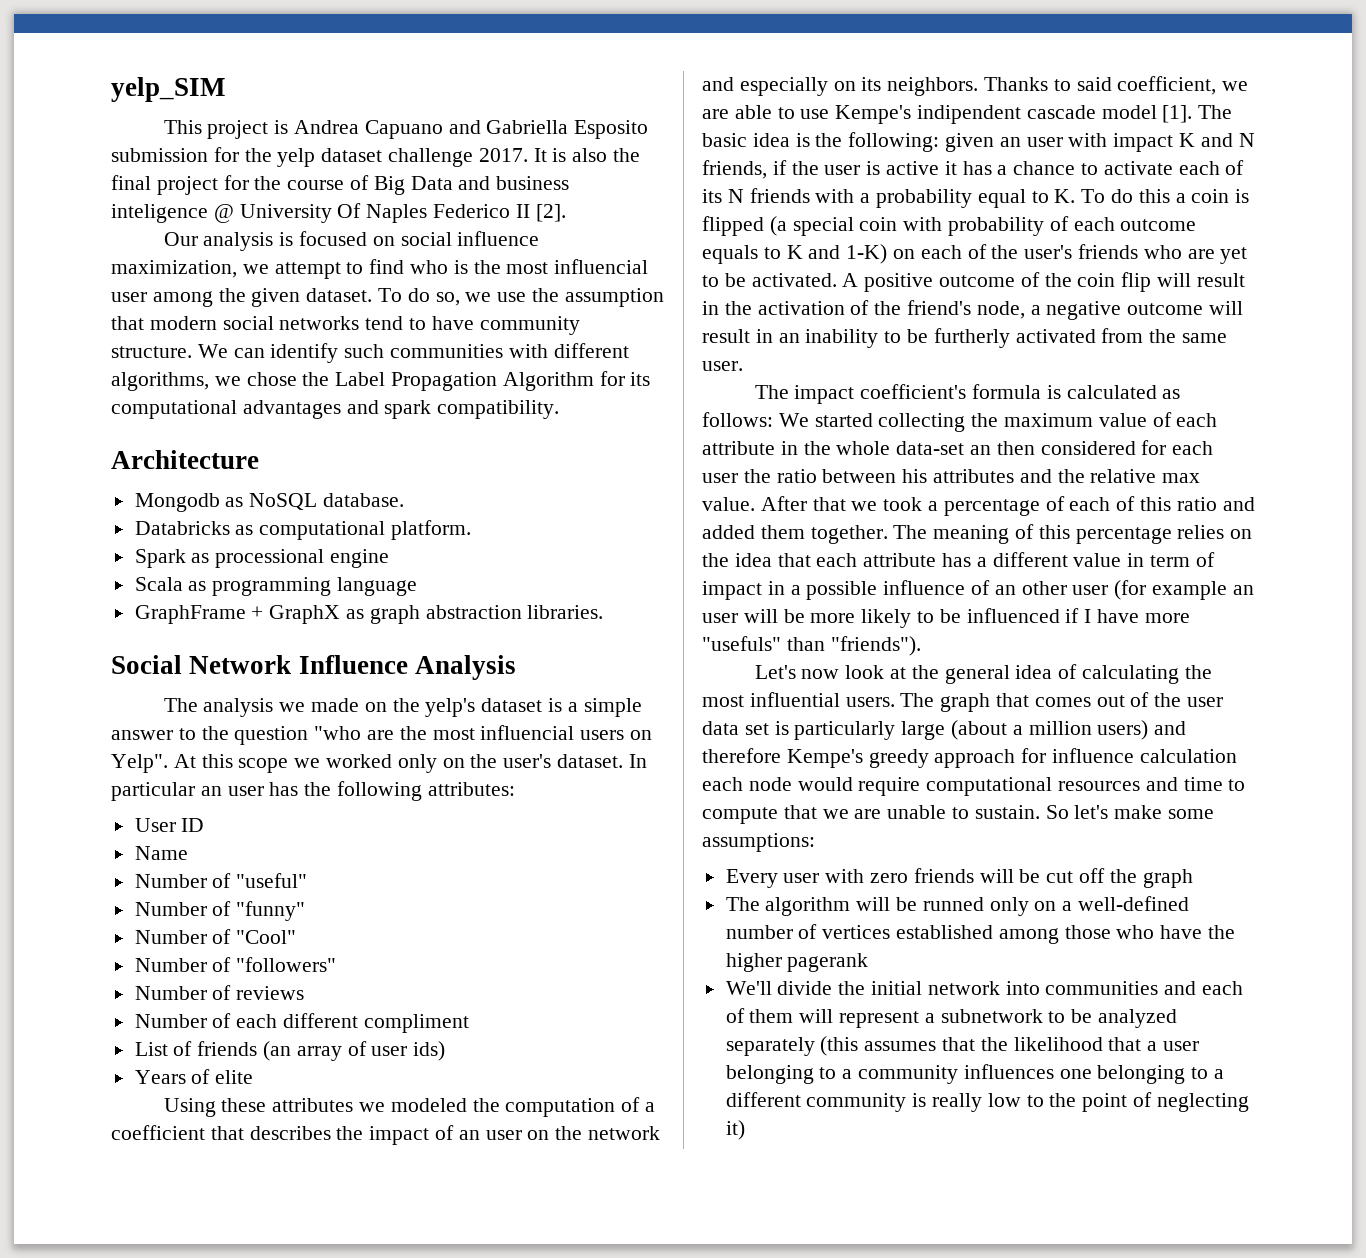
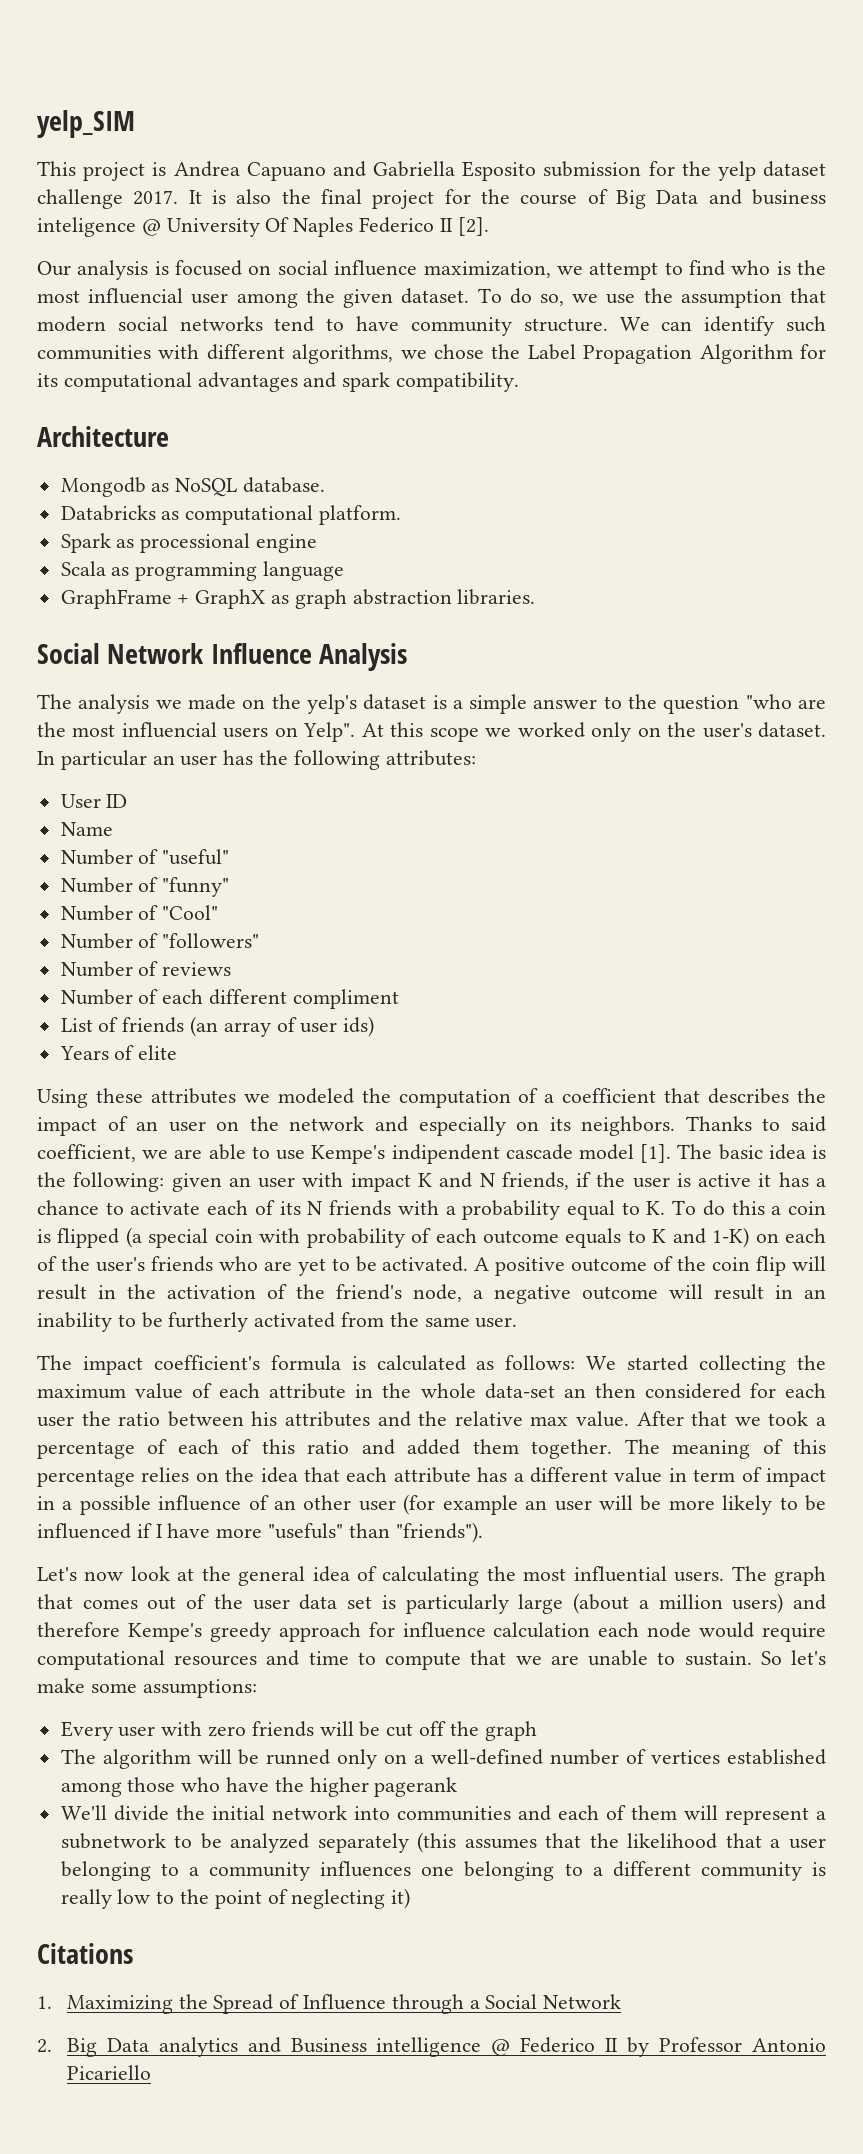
+ Citations
+ 1. Maximizing the Spread of Influence through a Social Network
+ 2. Big Data analytics and Business intelligence @ Federico II by Professor Antonio Picariello

